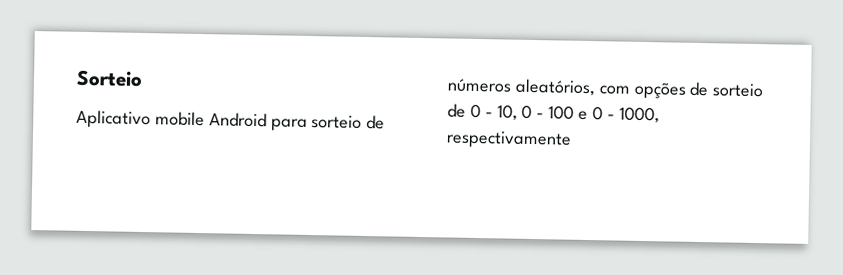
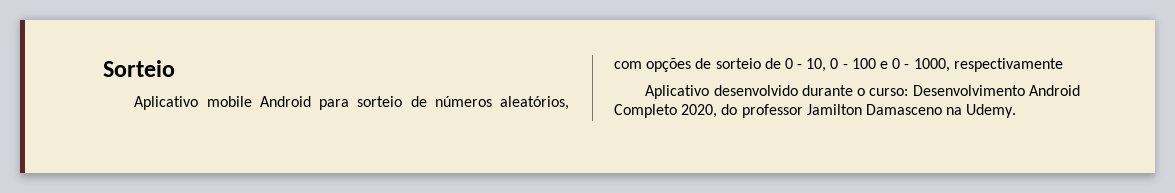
+ Aplicativo desenvolvido durante o curso: Desenvolvimento Android Completo 2020, do professor Jamilton Damasceno na Udemy.

